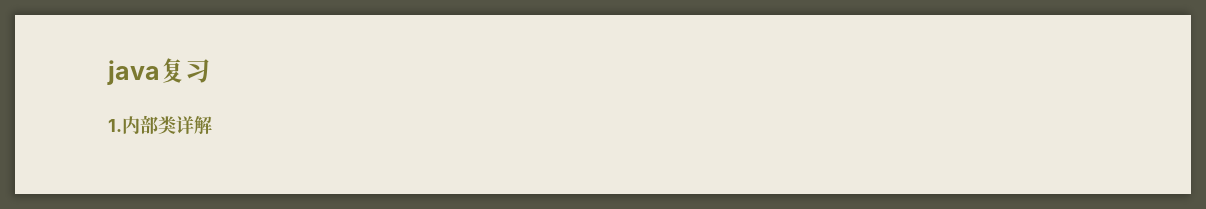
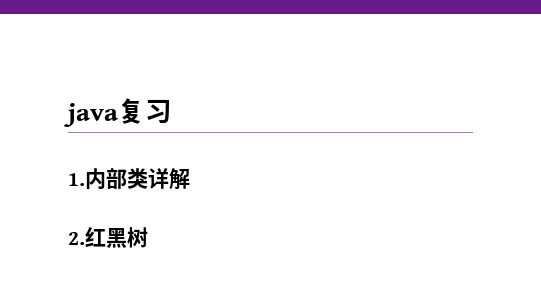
+ 2.红黑树

